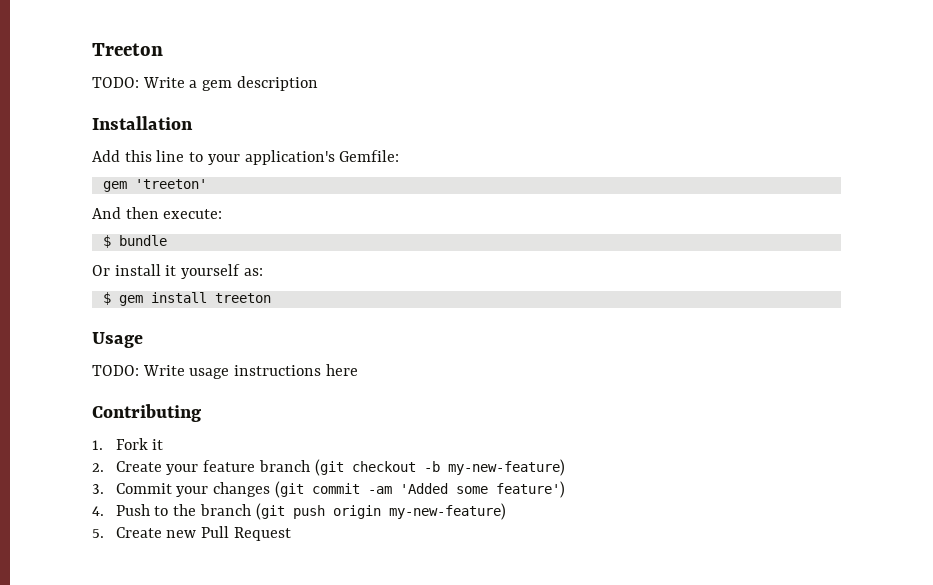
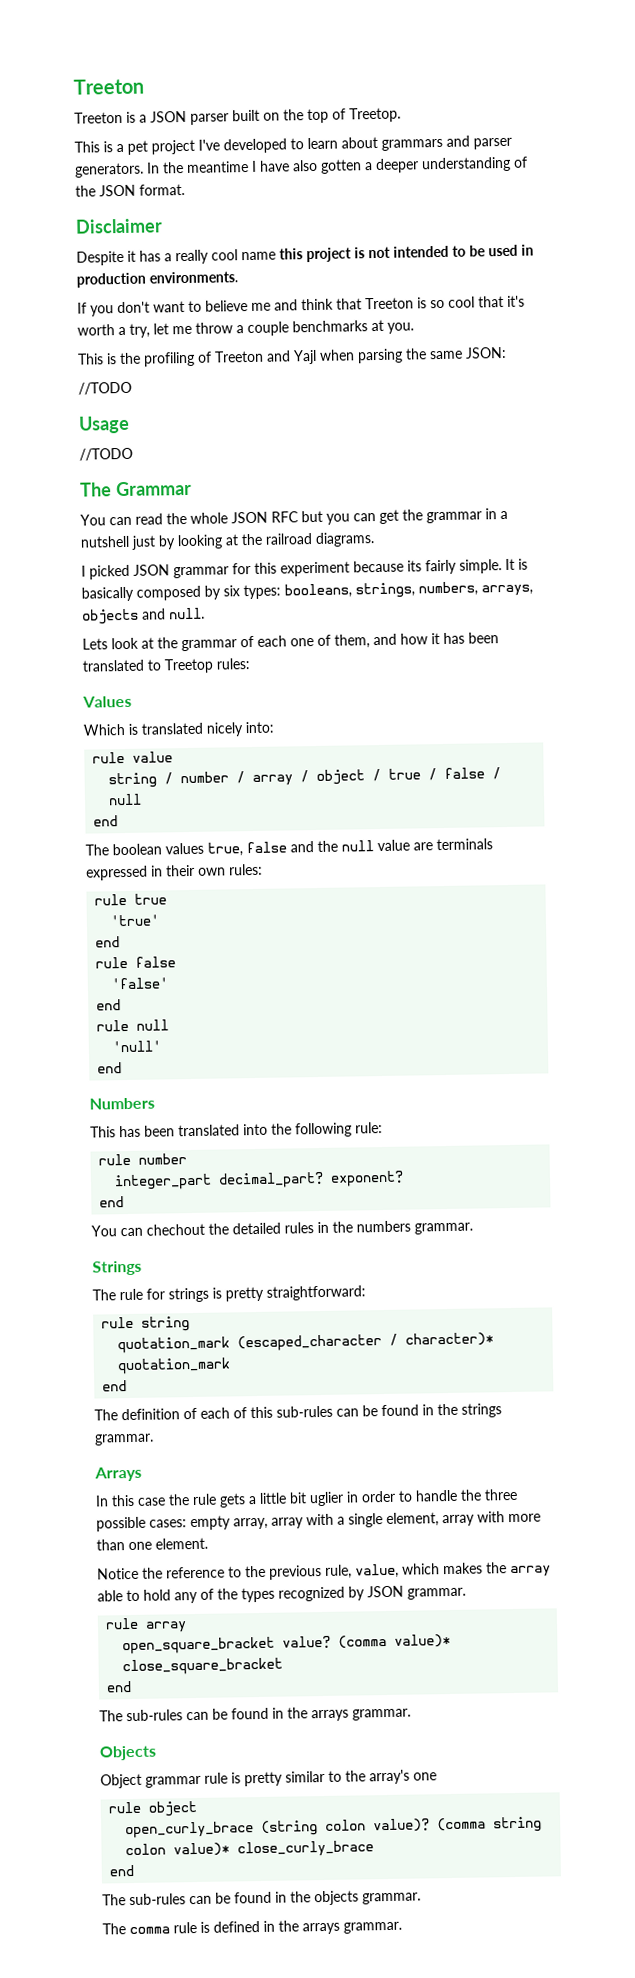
- TODO: Write a gem description
- Installation
- Add this line to your application's Gemfile:
- gem 'treeton'
- And then execute:
- $ bundle
- Or install it yourself as:
- $ gem install treeton
+ Treeton is a JSON parser built on the top of Treetop.
+ This is a pet project I've developed to learn about grammars and parser generators. In the meantime I have also gotten a deeper understanding of the JSON format.
+ Disclaimer
+ Despite it has a really cool name this project is not intended to be used in production environments.
+ If you don't want to believe me and think that Treeton is so cool that it's worth a try, let me throw a couple benchmarks at you.
+ This is the profiling of Treeton and Yajl when parsing the same JSON:
+ //TODO
  Usage
- TODO: Write usage instructions here
- Contributing
- 1. Fork it
- 2. Create your feature branch (git checkout -b my-new-feature)
- 3. Commit your changes (git commit -am 'Added some feature')
- 4. Push to the branch (git push origin my-new-feature)
- 5. Create new Pull Request
+ //TODO
+ The Grammar
+ You can read the whole JSON RFC but you can get the grammar in a nutshell just by looking at the railroad diagrams.
+ I picked JSON grammar for this experiment because its fairly simple. It is basically composed by six types: booleans, strings, numbers, arrays, objects and null.
+ Lets look at the grammar of each one of them, and how it has been translated to Treetop rules:
+ Values
+ Which is translated nicely into:
+ rule value
+ string / number / array / object / true / false / null
+ end
+ The boolean values true, false and the null value are terminals expressed in their own rules:
+ rule true
+ 'true'
+ end
+ rule false
+ 'false'
+ end
+ rule null
+ 'null'
+ end
+ Numbers
+ This has been translated into the following rule:
+ rule number
+ integer_part decimal_part? exponent?
+ end
+ You can chechout the detailed rules in the numbers grammar.
+ Strings
+ The rule for strings is pretty straightforward:
+ rule string
+ quotation_mark (escaped_character / character)* quotation_mark
+ end
+ The definition of each of this sub-rules can be found in the strings grammar.
+ Arrays
+ In this case the rule gets a little bit uglier in order to handle the three possible cases: empty array, array with a single element, array with more than one element.
+ Notice the reference to the previous rule, value, which makes the array able to hold any of the types recognized by JSON grammar.
+ rule array
+ open_square_bracket value? (comma value)* close_square_bracket
+ end
+ The sub-rules can be found in the arrays grammar.
+ Objects
+ Object grammar rule is pretty similar to the array's one
+ rule object
+ open_curly_brace (string colon value)? (comma string colon value)* close_curly_brace
+ end
+ The sub-rules can be found in the objects grammar.
+ The comma rule is defined in the arrays grammar.

